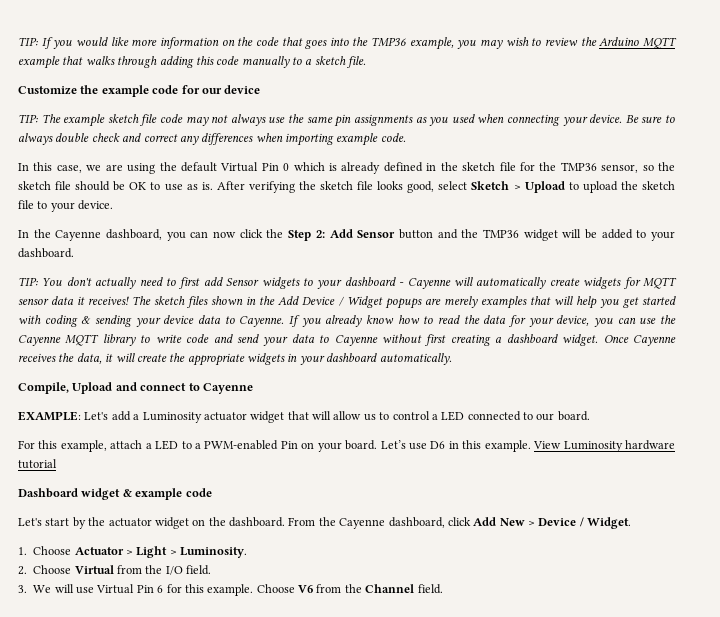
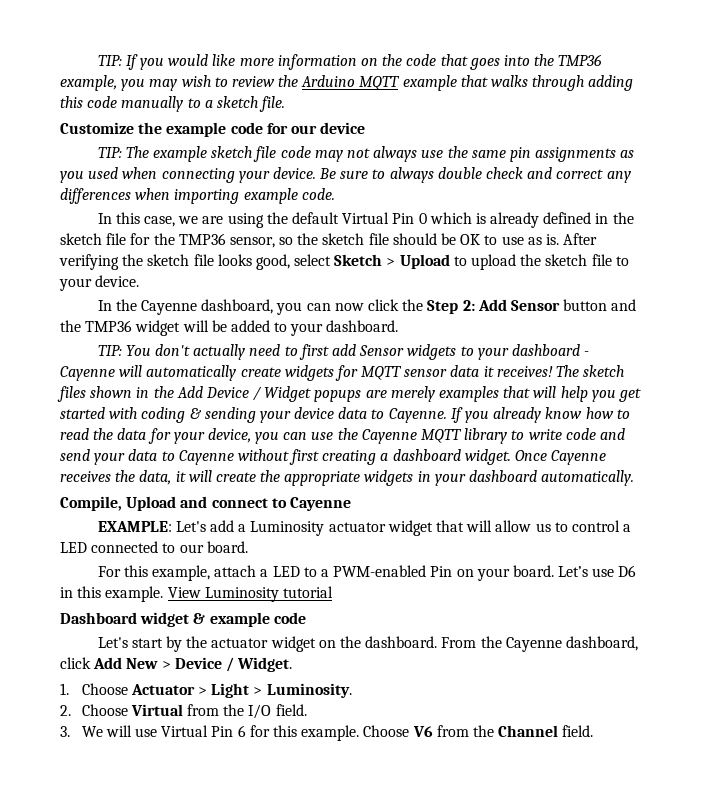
- View Luminosity hardware tutorial
+ View Luminosity tutorial

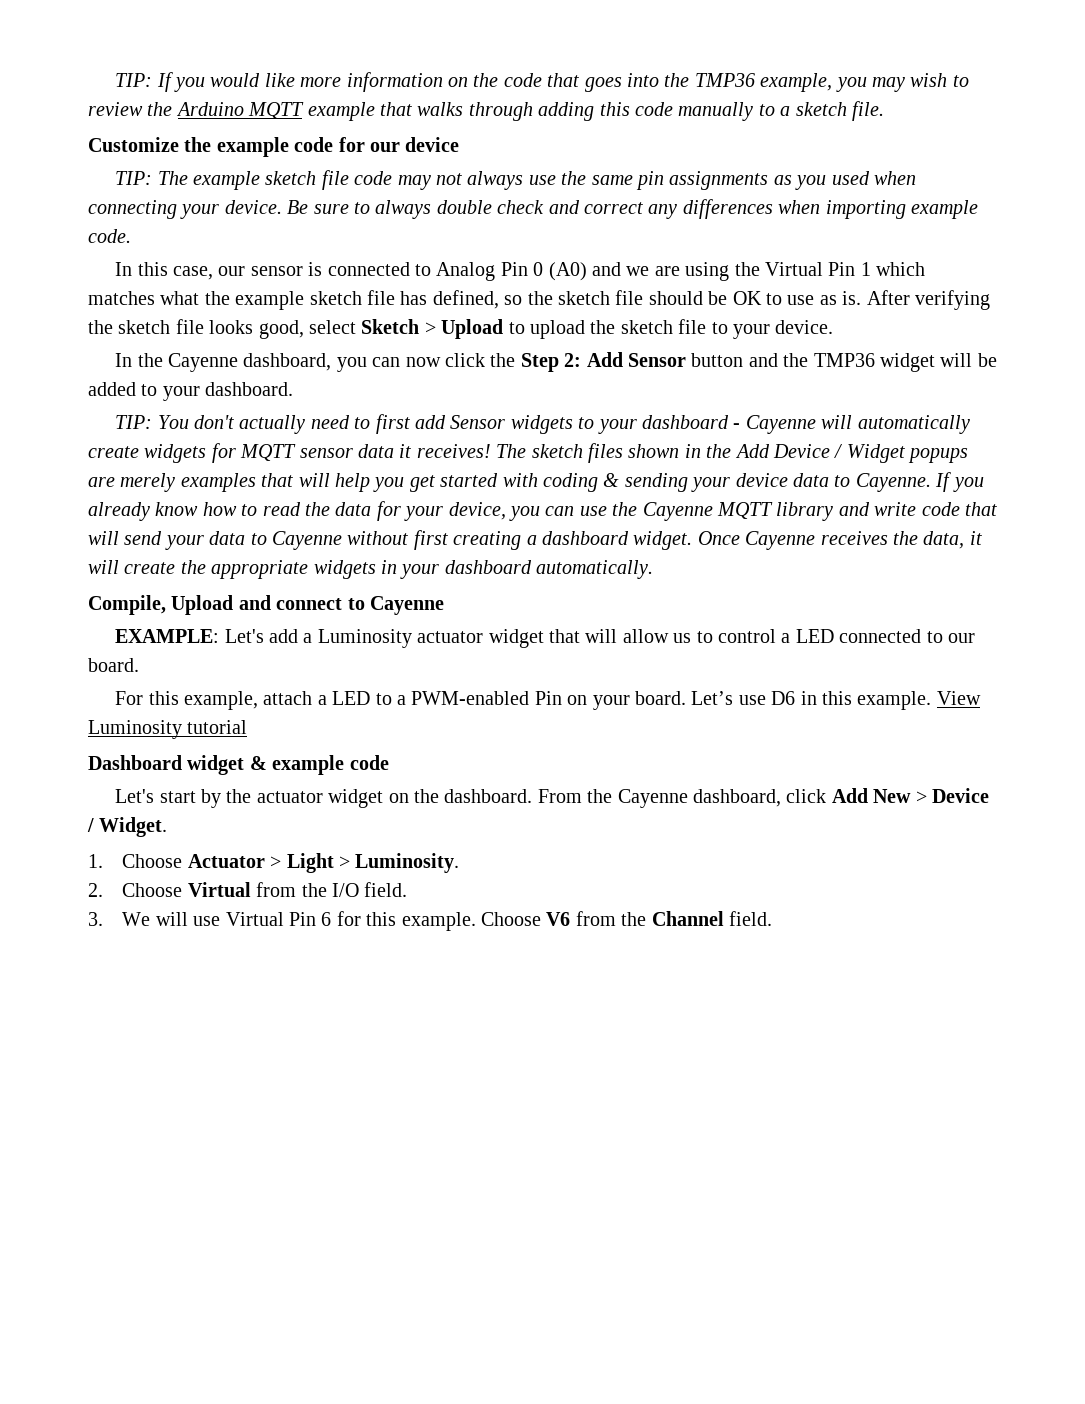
- In this case, we are using the default Virtual Pin 0 which is already defined in the sketch file for the TMP36 sensor, so the sketch file should be OK to use as is.
+ In this case, our sensor is connected to Analog Pin 0 (A0) and we are using the Virtual Pin 1 which matches what the example sketch file has defined, so the sketch file should be OK to use as is.
- If you already know how to read the data for your device, you can use the Cayenne MQTT library to write code and send your data to Cayenne without first creating a dashboard widget.
+ If you already know how to read the data for your device, you can use the Cayenne MQTT library and write code that will send your data to Cayenne without first creating a dashboard widget.

